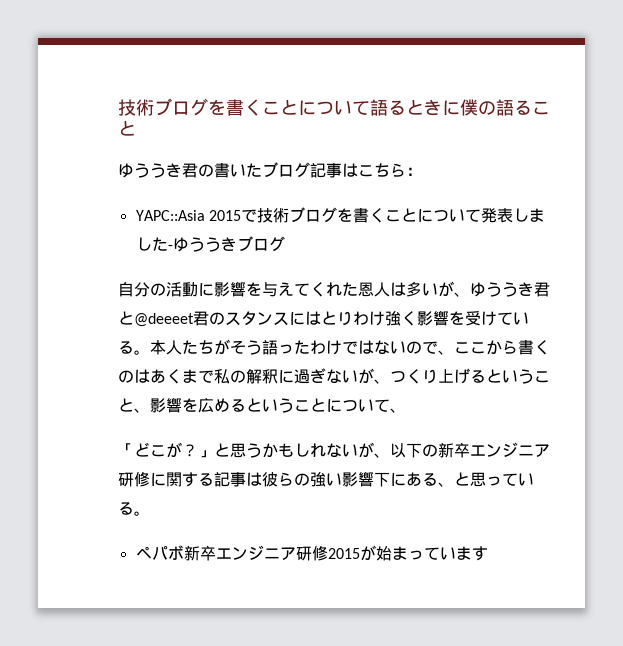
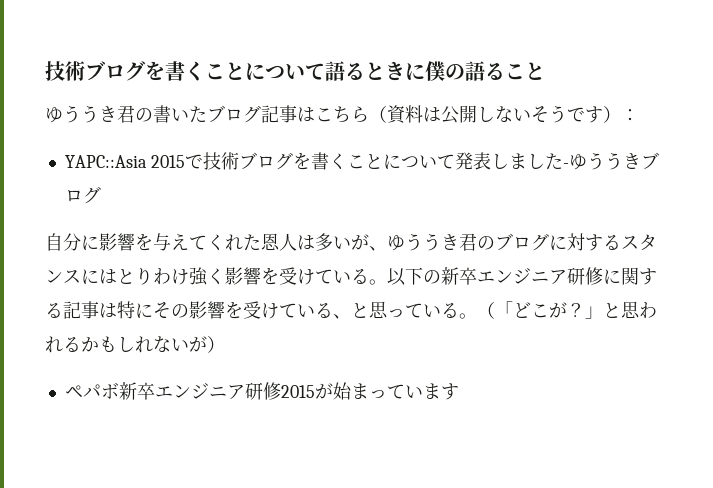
- ゆううき君の書いたブログ記事はこちら：
+ ゆううき君の書いたブログ記事はこちら（資料は公開しないそうです）：
- 自分の活動に影響を与えてくれた恩人は多いが、ゆううき君と@deeeet君のスタンスにはとりわけ強く影響を受けている。
+ 自分に影響を与えてくれた恩人は多いが、ゆううき君のブログに対するスタンスにはとりわけ強く影響を受けている。
- 本人たちがそう語ったわけではないので、ここから書くのはあくまで私の解釈に過ぎないが、つくり上げるということ、影響を広めるということについて、
- 「どこが？」と思うかもしれないが、以下の新卒エンジニア研修に関する記事は彼らの強い影響下にある、と思っている。
+ 以下の新卒エンジニア研修に関する記事は特にその影響を受けている、と思っている。（「どこが？」と思われるかもしれないが）

